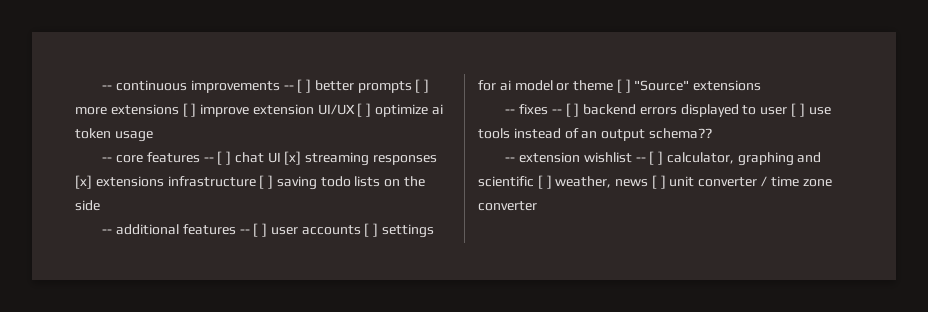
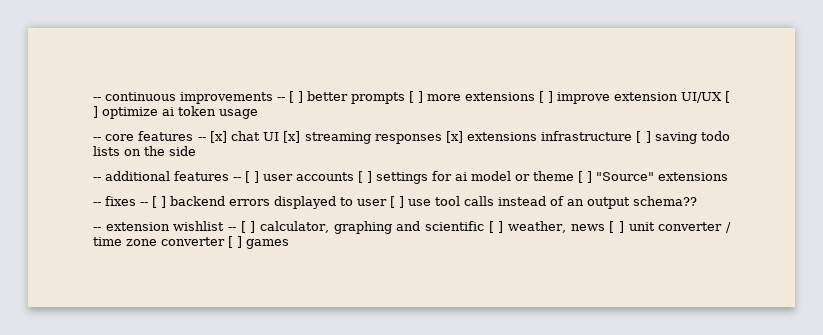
- -- core features -- [ ] chat UI [x] streaming responses [x] extensions infrastructure [ ] saving todo lists on the side
+ -- core features -- [x] chat UI [x] streaming responses [x] extensions infrastructure [ ] saving todo lists on the side
- -- fixes -- [ ] backend errors displayed to user [ ] use tools instead of an output schema??
+ -- fixes -- [ ] backend errors displayed to user [ ] use tool calls instead of an output schema??
- -- extension wishlist -- [ ] calculator, graphing and scientific [ ] weather, news [ ] unit converter / time zone converter
+ -- extension wishlist -- [ ] calculator, graphing and scientific [ ] weather, news [ ] unit converter / time zone converter [ ] games

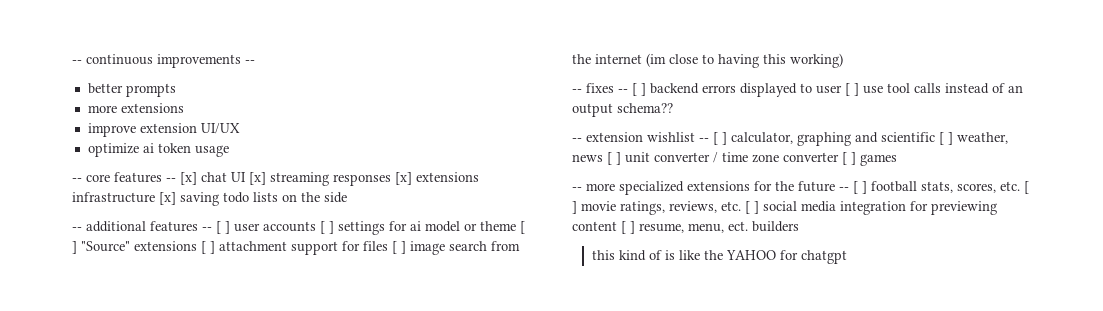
- -- continuous improvements -- [ ] better prompts [ ] more extensions [ ] improve extension UI/UX [ ] optimize ai token usage
+ -- continuous improvements --
+ better prompts
+ more extensions
+ improve extension UI/UX
+ optimize ai token usage
- -- core features -- [x] chat UI [x] streaming responses [x] extensions infrastructure [ ] saving todo lists on the side
+ -- core features -- [x] chat UI [x] streaming responses [x] extensions infrastructure [x] saving todo lists on the side
- -- additional features -- [ ] user accounts [ ] settings for ai model or theme [ ] "Source" extensions
+ -- additional features -- [ ] user accounts [ ] settings for ai model or theme [ ] "Source" extensions [ ] attachment support for files [ ] image search from the internet (im close to having this working)
+ -- more specialized extensions for the future -- [ ] football stats, scores, etc. [ ] movie ratings, reviews, etc. [ ] social media integration for previewing content [ ] resume, menu, ect. builders
+ this kind of is like the YAHOO for chatgpt

